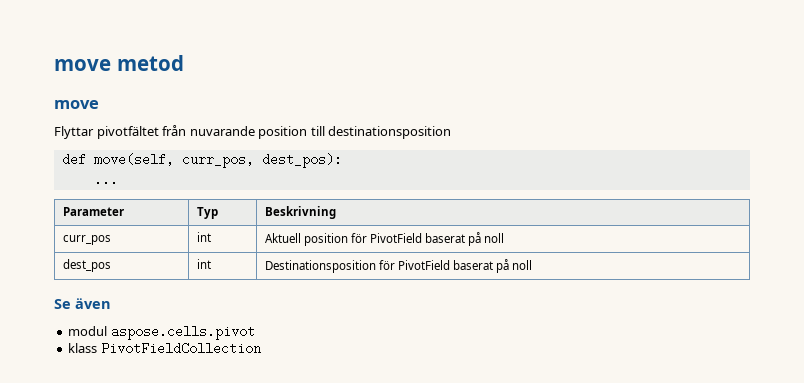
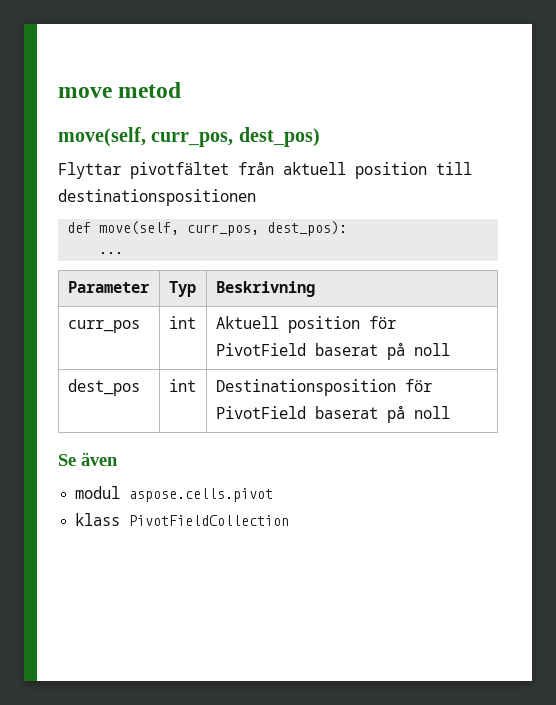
  move metod
- move
+ move(self, curr_pos, dest_pos)
- Flyttar pivotfältet från nuvarande position till destinationsposition
+ Flyttar pivotfältet från aktuell position till destinationspositionen

